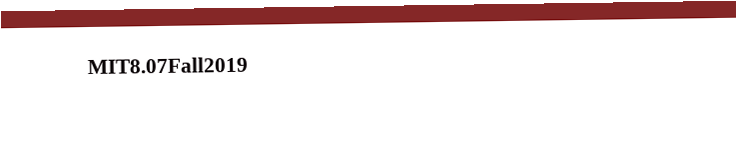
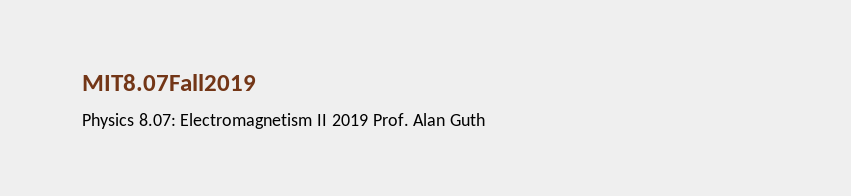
+ Physics 8.07: Electromagnetism II 2019 Prof. Alan Guth

